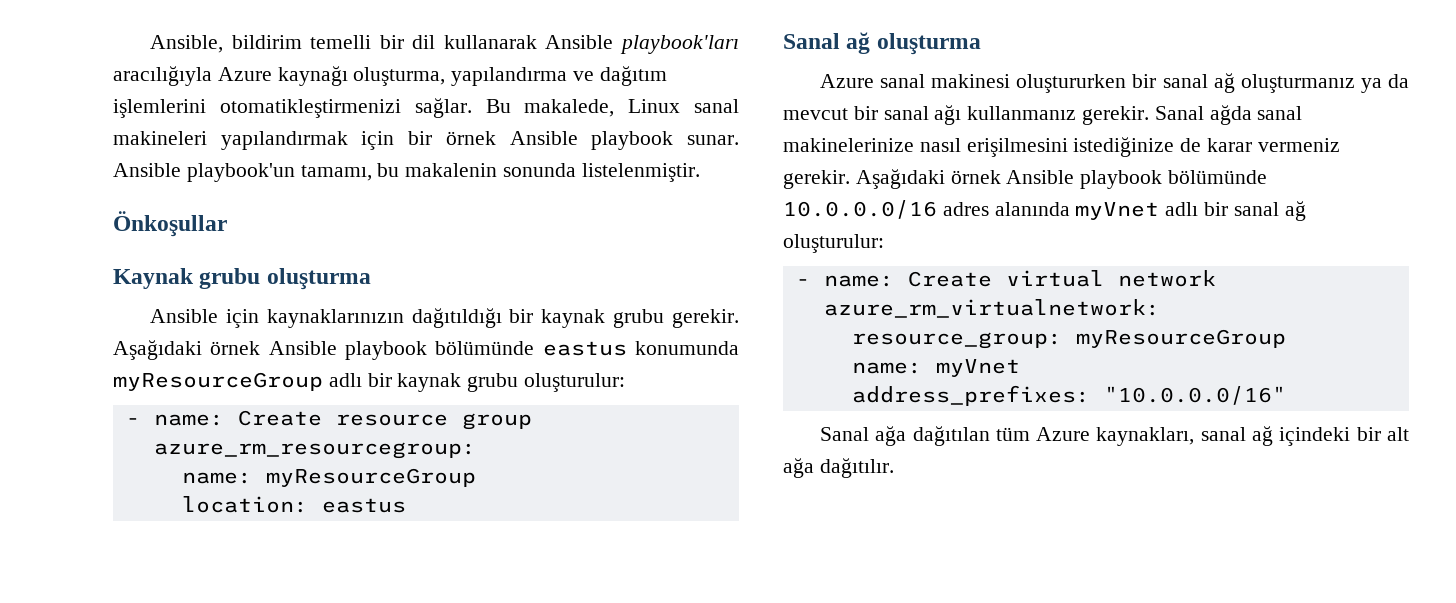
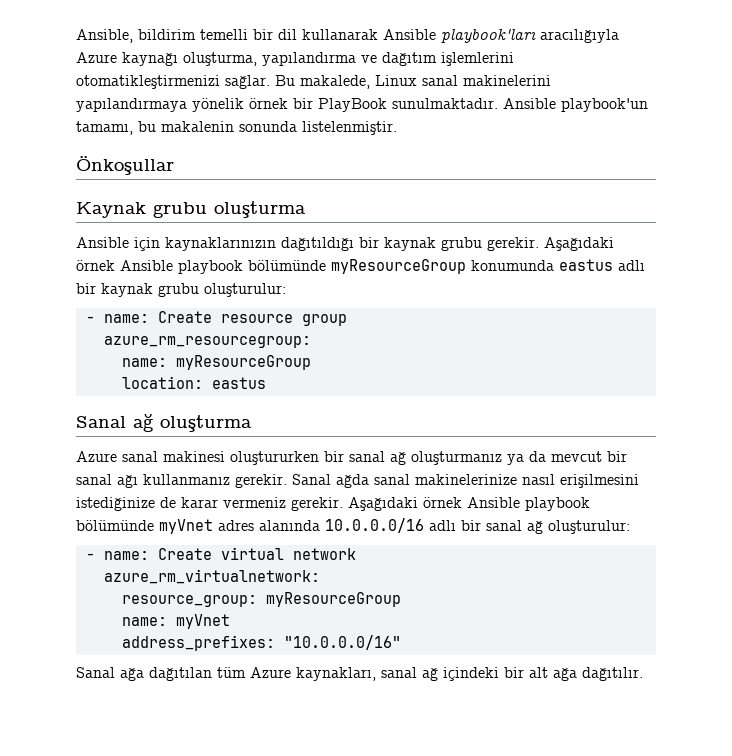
- Bu makalede, Linux sanal makineleri yapılandırmak için bir örnek Ansible playbook sunar.
+ Bu makalede, Linux sanal makinelerini yapılandırmaya yönelik örnek bir PlayBook sunulmaktadır.
- Aşağıdaki örnek Ansible playbook bölümünde eastus konumunda myResourceGroup adlı bir kaynak grubu oluşturulur:
+ Aşağıdaki örnek Ansible playbook bölümünde myResourceGroup konumunda eastus adlı bir kaynak grubu oluşturulur:
- Aşağıdaki örnek Ansible playbook bölümünde 10.0.0.0/16 adres alanında myVnet adlı bir sanal ağ oluşturulur:
+ Aşağıdaki örnek Ansible playbook bölümünde myVnet adres alanında 10.0.0.0/16 adlı bir sanal ağ oluşturulur:

